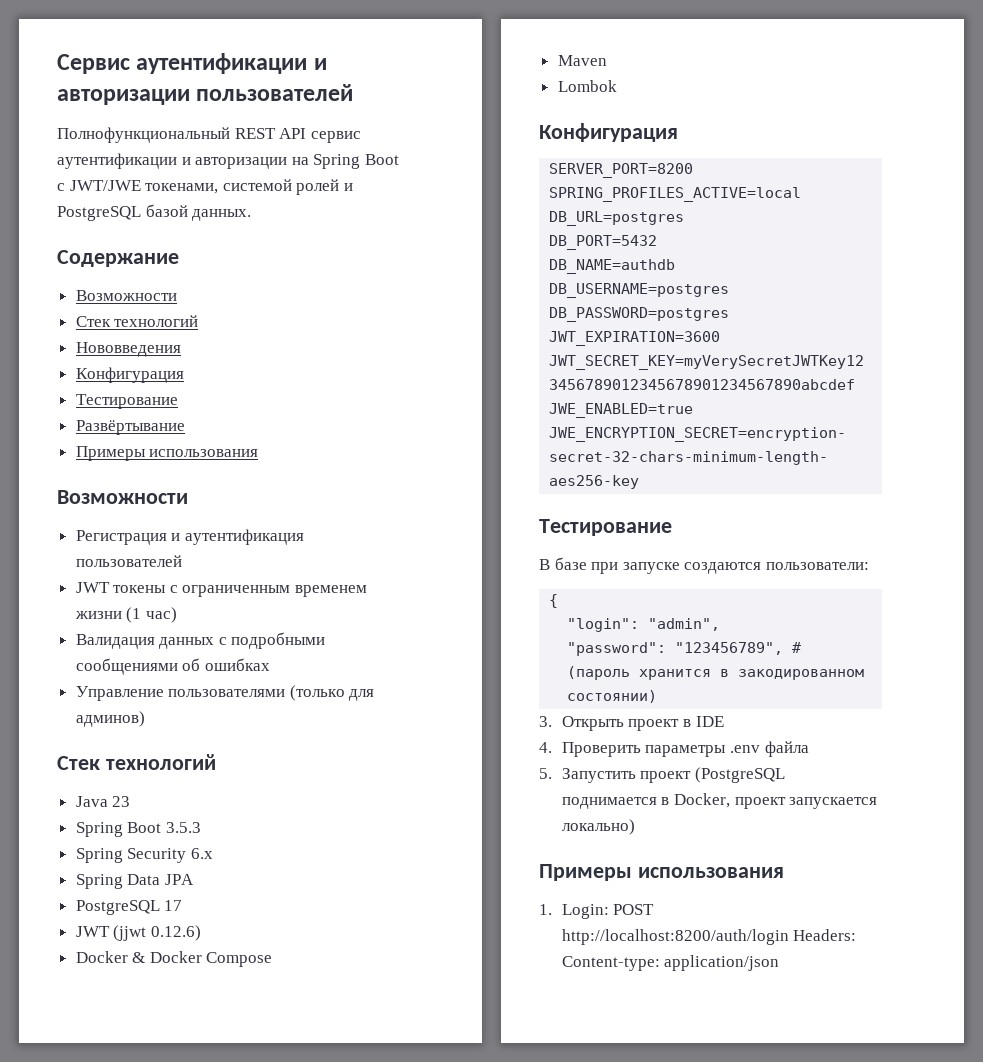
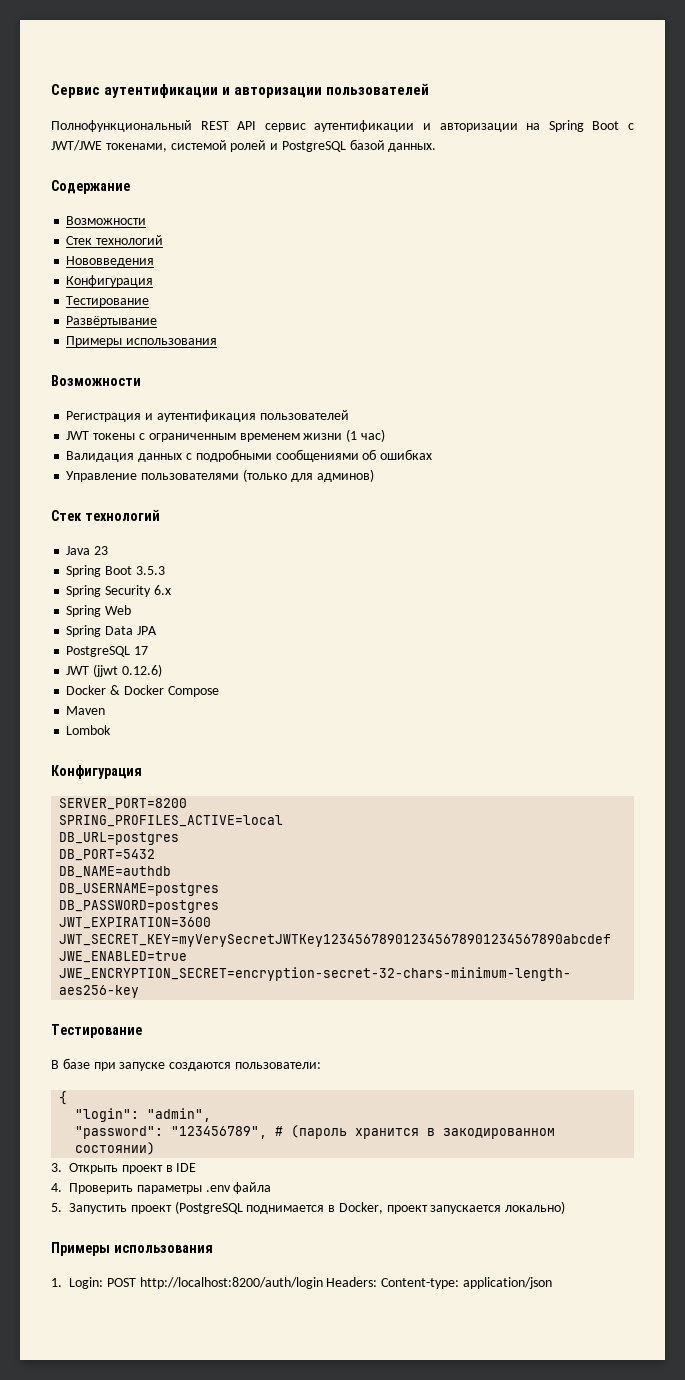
+ Spring Web

